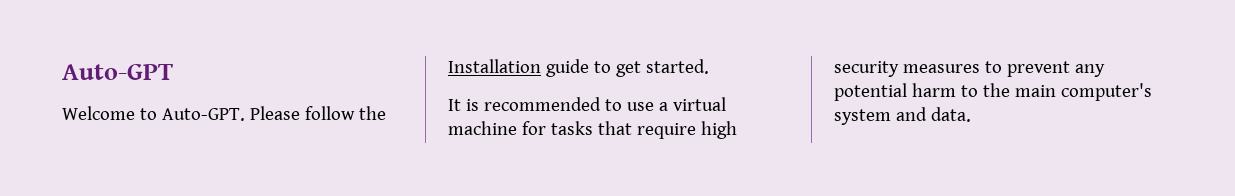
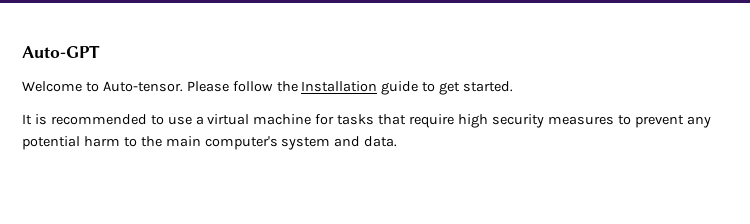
- Welcome to Auto-GPT.
+ Welcome to Auto-tensor.

